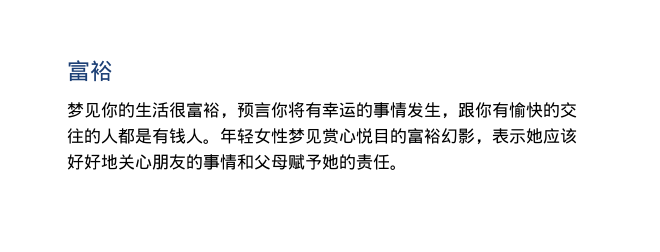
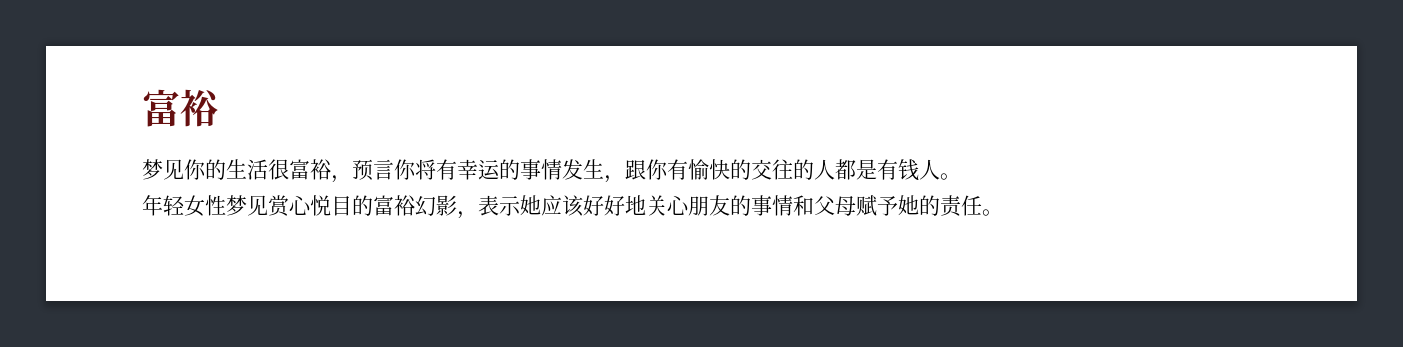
- 梦见你的生活很富裕，预言你将有幸运的事情发生，跟你有愉快的交往的人都是有钱人。年轻女性梦见赏心悦目的富裕幻影，表示她应该好好地关心朋友的事情和父母赋予她的责任。
+ 梦见你的生活很富裕，预言你将有幸运的事情发生，跟你有愉快的交往的人都是有钱人。
+ 年轻女性梦见赏心悦目的富裕幻影，表示她应该好好地关心朋友的事情和父母赋予她的责任。

